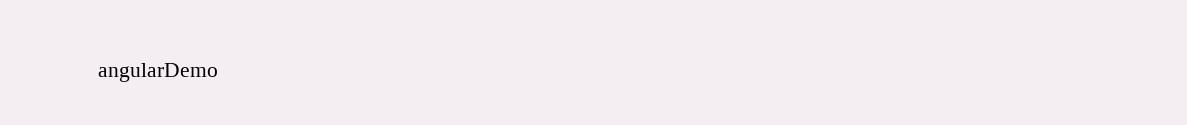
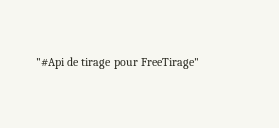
- angularDemo
+ "#Api de tirage pour FreeTirage"

